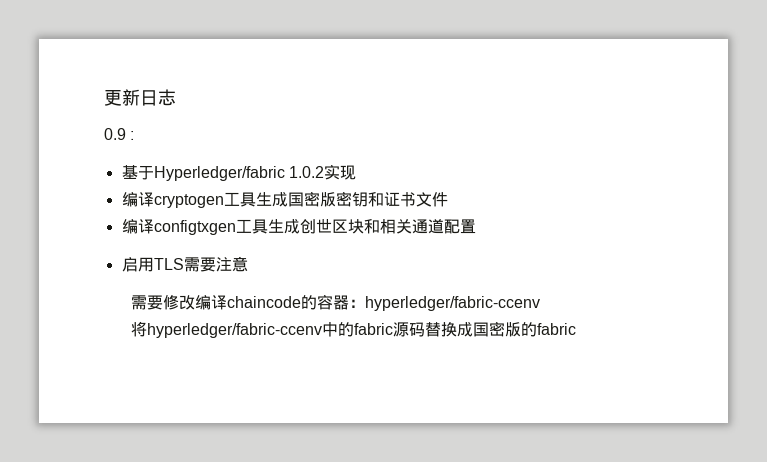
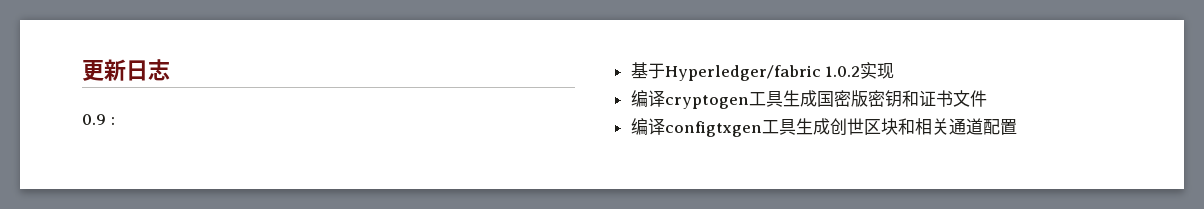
- 启用TLS需要注意
- 需要修改编译chaincode的容器：hyperledger/fabric-ccenv
- 将hyperledger/fabric-ccenv中的fabric源码替换成国密版的fabric

